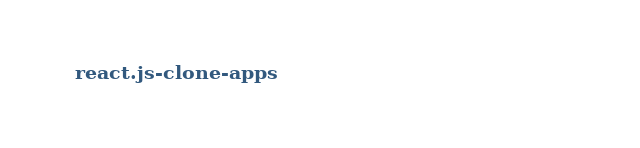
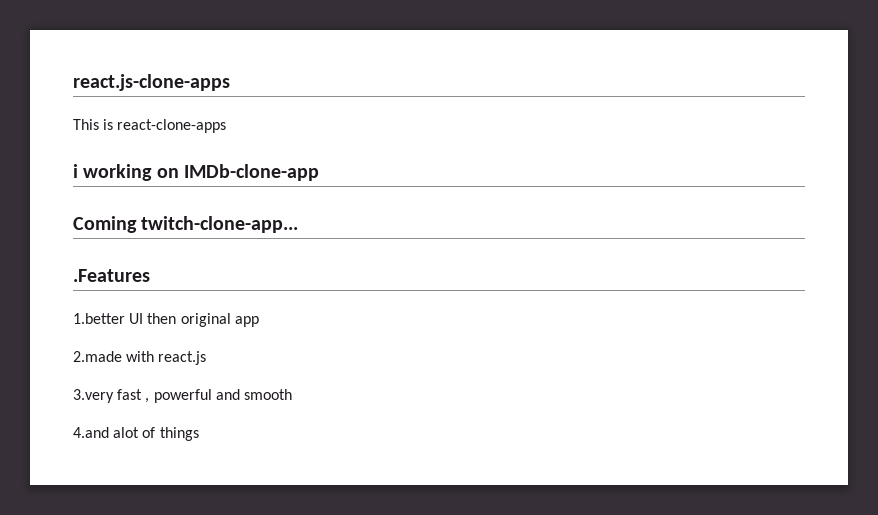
+ This is react-clone-apps
+ i working on IMDb-clone-app
+ Coming twitch-clone-app...
+ .Features
+ 1.better UI then original app
+ 2.made with react.js
+ 3.very fast , powerful and smooth
+ 4.and alot of things

